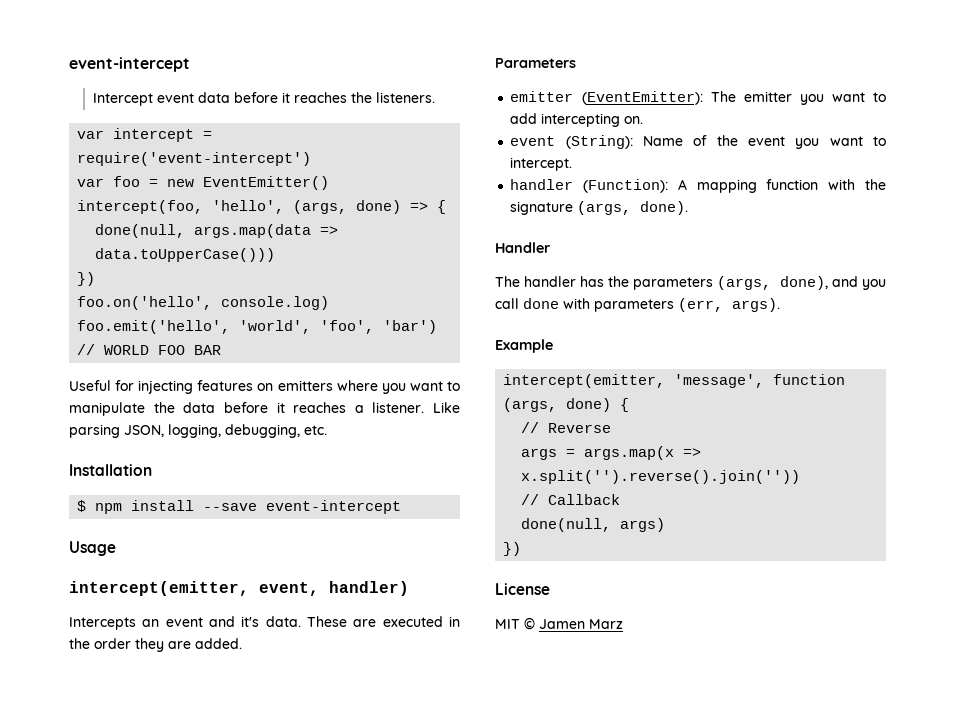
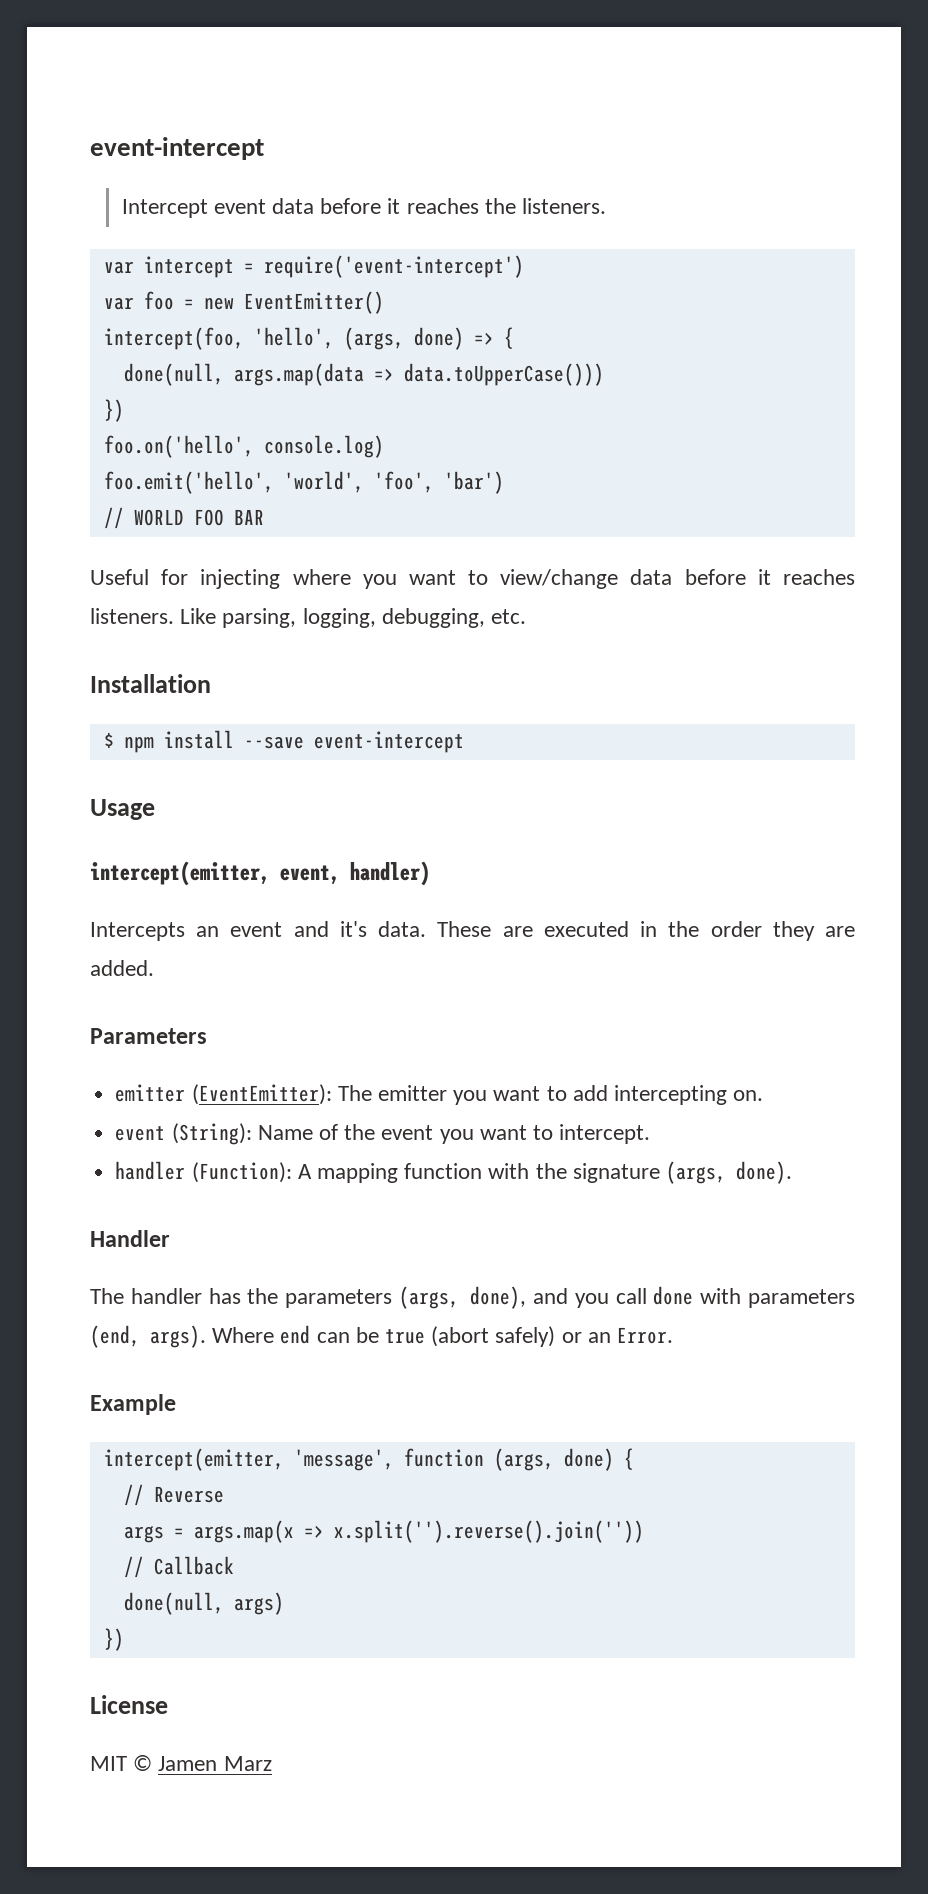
- Useful for injecting features on emitters where you want to manipulate the data before it reaches a listener. Like parsing JSON, logging, debugging, etc.
+ Useful for injecting where you want to view/change data before it reaches listeners. Like parsing, logging, debugging, etc.
- The handler has the parameters (args, done), and you call done with parameters (err, args).
+ The handler has the parameters (args, done), and you call done with parameters (end, args). Where end can be true (abort safely) or an Error.

